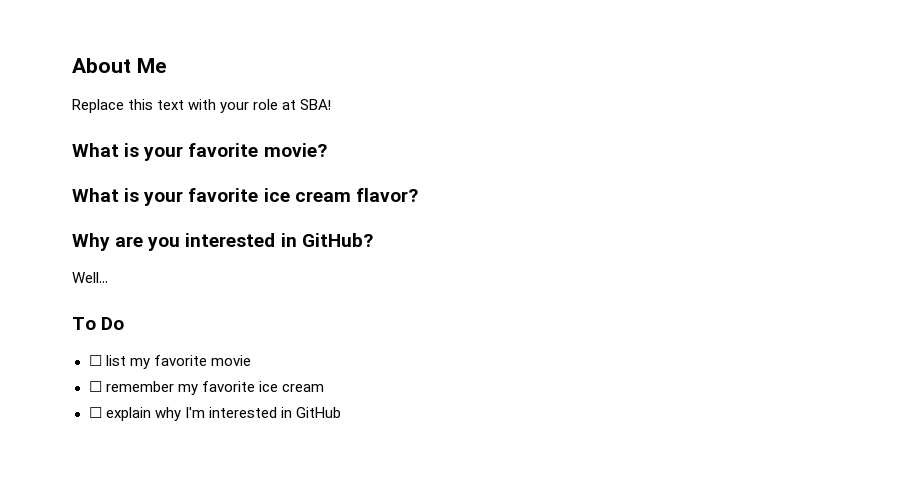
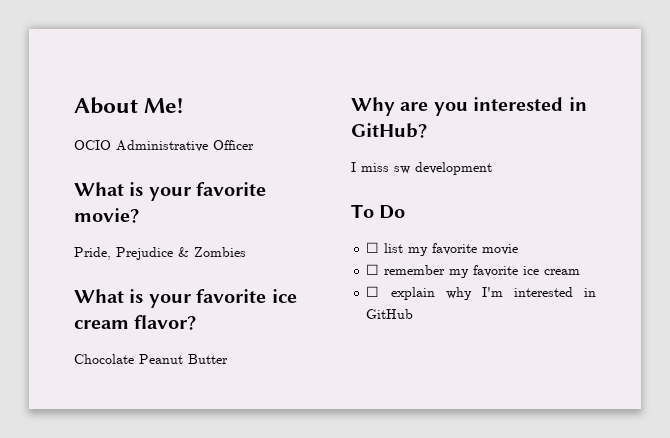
- About Me
- Replace this text with your role at SBA!
+ About Me!
+ OCIO Administrative Officer
+ Pride, Prejudice & Zombies
+ Chocolate Peanut Butter
- Well...
+ I miss sw development

